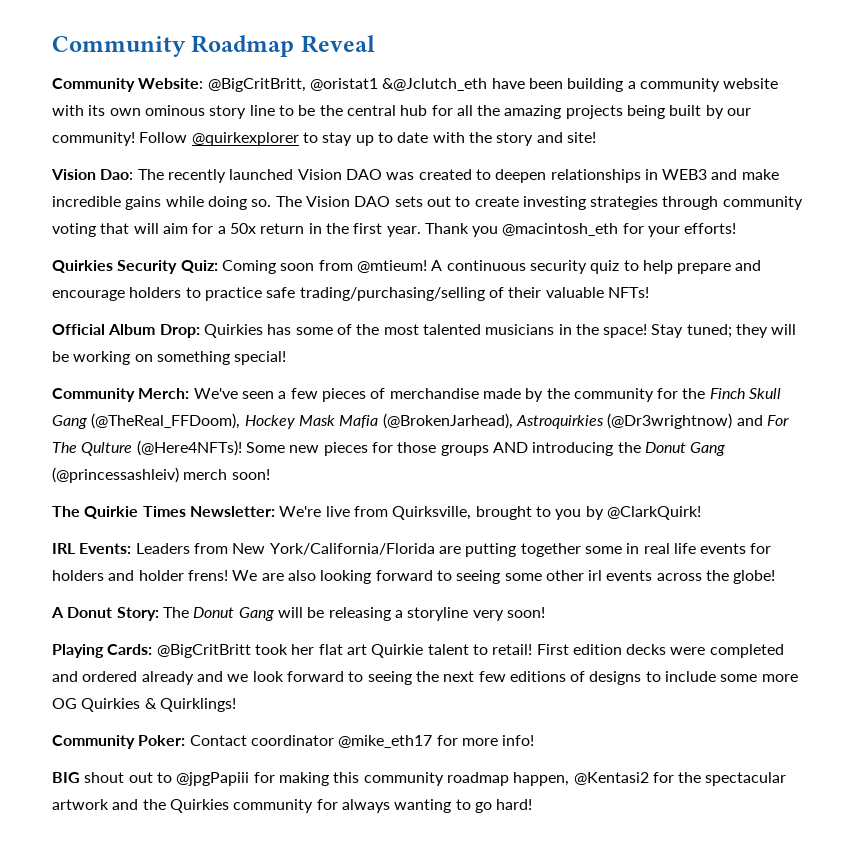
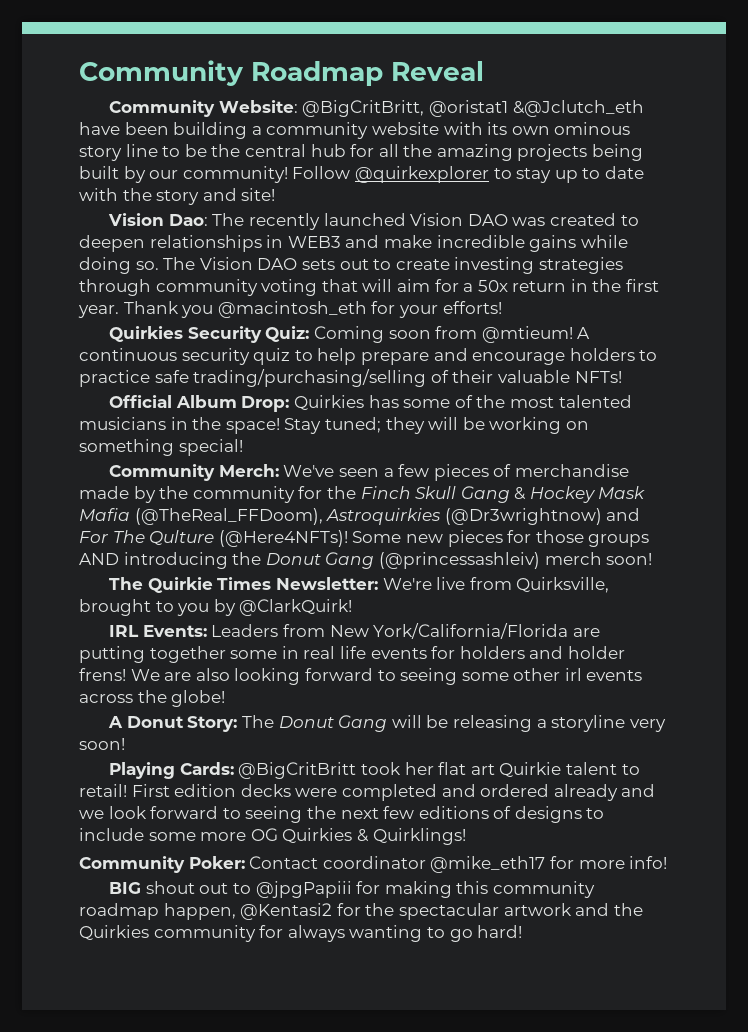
- Community Merch: We've seen a few pieces of merchandise made by the community for the Finch Skull Gang (@TheReal_FFDoom), Hockey Mask Mafia (@BrokenJarhead), Astroquirkies (@Dr3wrightnow) and For The Qulture (@Here4NFTs)!
+ Community Merch: We've seen a few pieces of merchandise made by the community for the Finch Skull Gang & Hockey Mask Mafia (@TheReal_FFDoom), Astroquirkies (@Dr3wrightnow) and For The Qulture (@Here4NFTs)!

